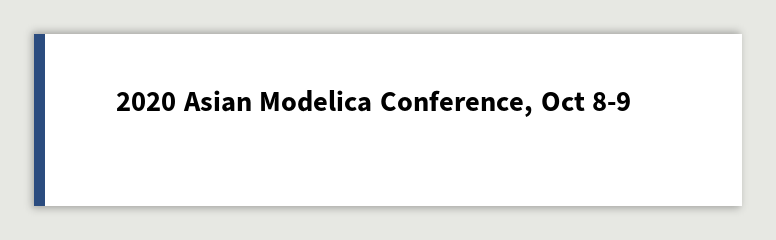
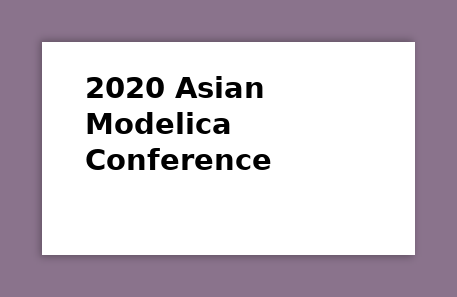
- 2020 Asian Modelica Conference, Oct 8-9
+ 2020 Asian Modelica Conference

